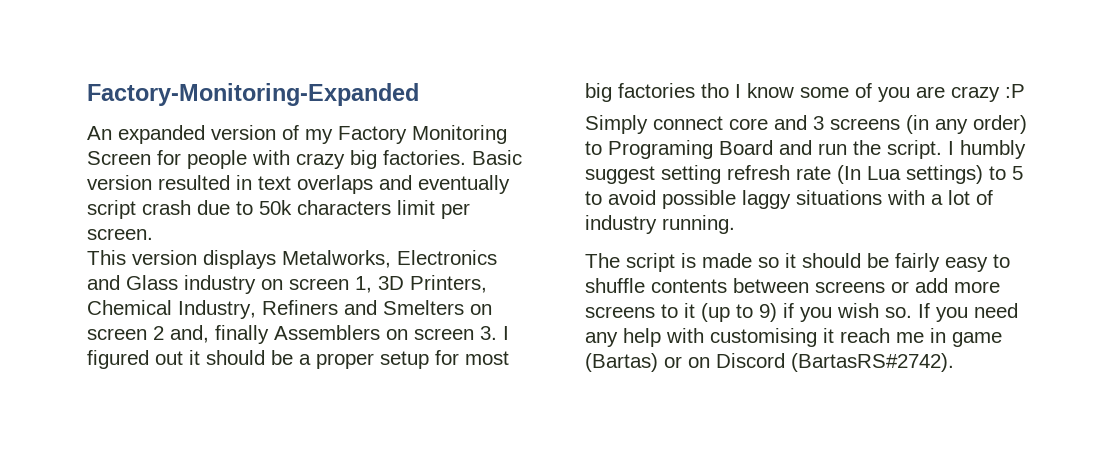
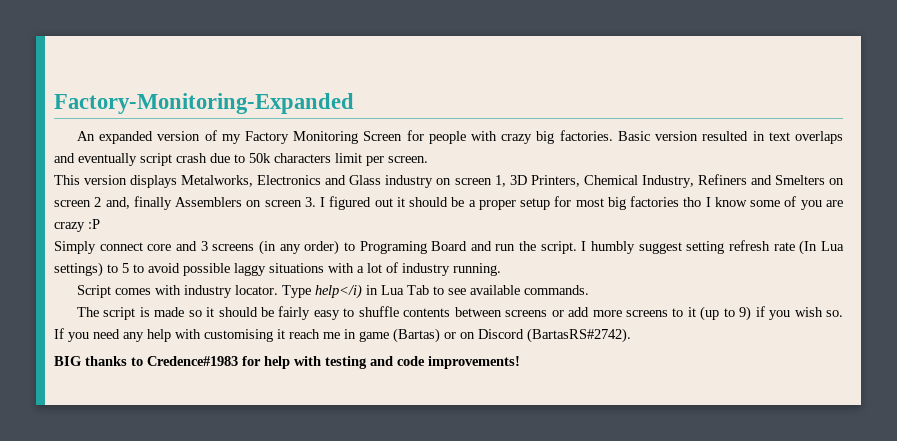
+ Script comes with industry locator. Type help</i) in Lua Tab to see available commands.
+ BIG thanks to Credence#1983 for help with testing and code improvements!

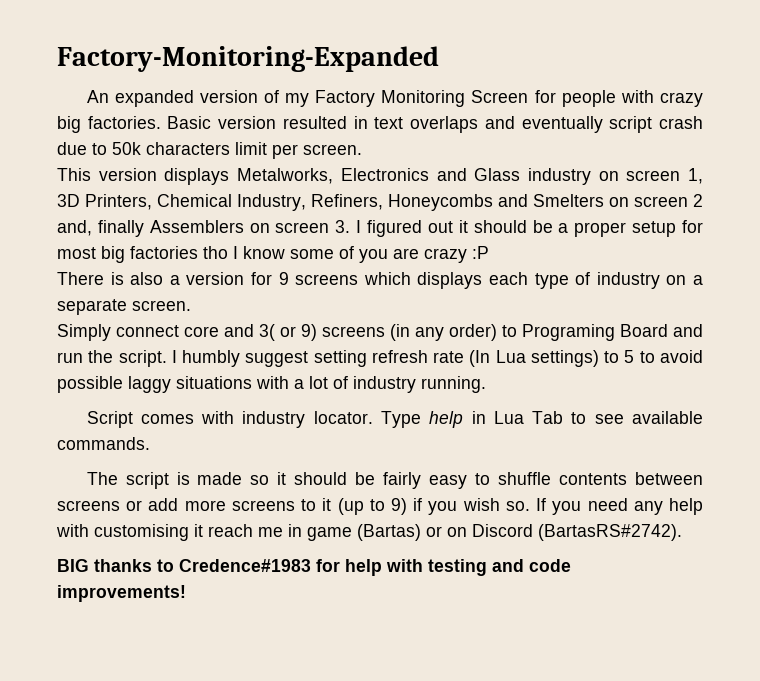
- This version displays Metalworks, Electronics and Glass industry on screen 1, 3D Printers, Chemical Industry, Refiners and Smelters on screen 2 and, finally Assemblers on screen 3. I figured out it should be a proper setup for most big factories tho I know some of you are crazy :P
+ This version displays Metalworks, Electronics and Glass industry on screen 1, 3D Printers, Chemical Industry, Refiners, Honeycombs and Smelters on screen 2 and, finally Assemblers on screen 3. I figured out it should be a proper setup for most big factories tho I know some of you are crazy :P
+ There is also a version for 9 screens which displays each type of industry on a separate screen.
- Simply connect core and 3 screens (in any order) to Programing Board and run the script.
+ Simply connect core and 3( or 9) screens (in any order) to Programing Board and run the script.
- Type help</i) in Lua Tab to see available commands.
+ Type help in Lua Tab to see available commands.

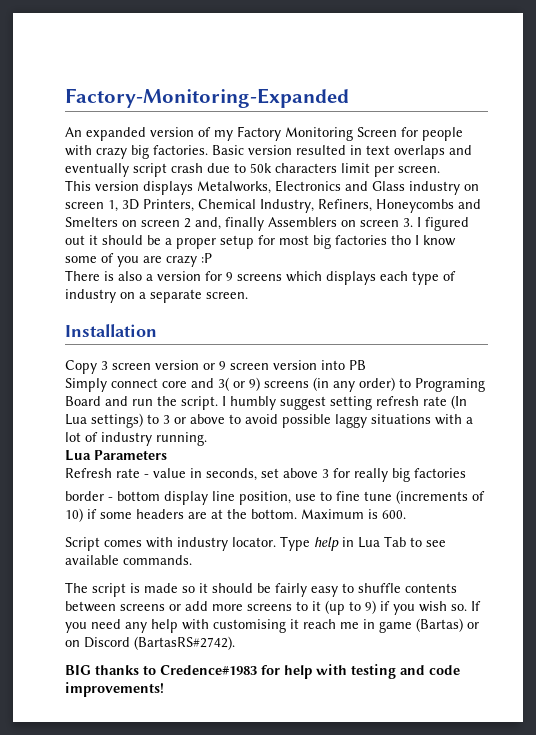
+ Installation
+ Copy 3 screen version or 9 screen version into PB
- I humbly suggest setting refresh rate (In Lua settings) to 5 to avoid possible laggy situations with a lot of industry running.
+ I humbly suggest setting refresh rate (In Lua settings) to 3 or above to avoid possible laggy situations with a lot of industry running.
+ Lua Parameters
+ Refresh rate - value in seconds, set above 3 for really big factories
+ border - bottom display line position, use to fine tune (increments of 10) if some headers are at the bottom. Maximum is 600.

